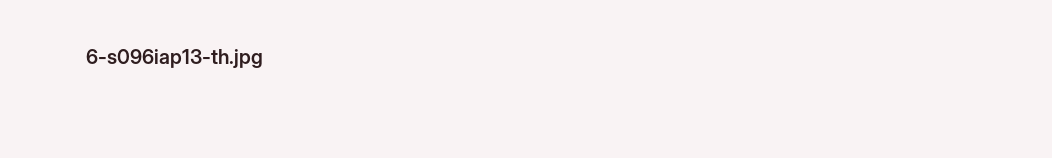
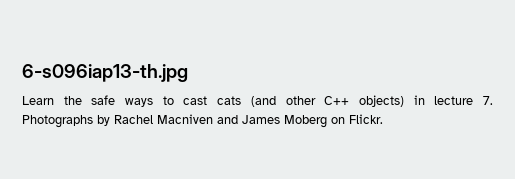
+ Learn the safe ways to cast cats (and other C++ objects) in lecture 7. Photographs by Rachel Macniven and James Moberg on Flickr.

